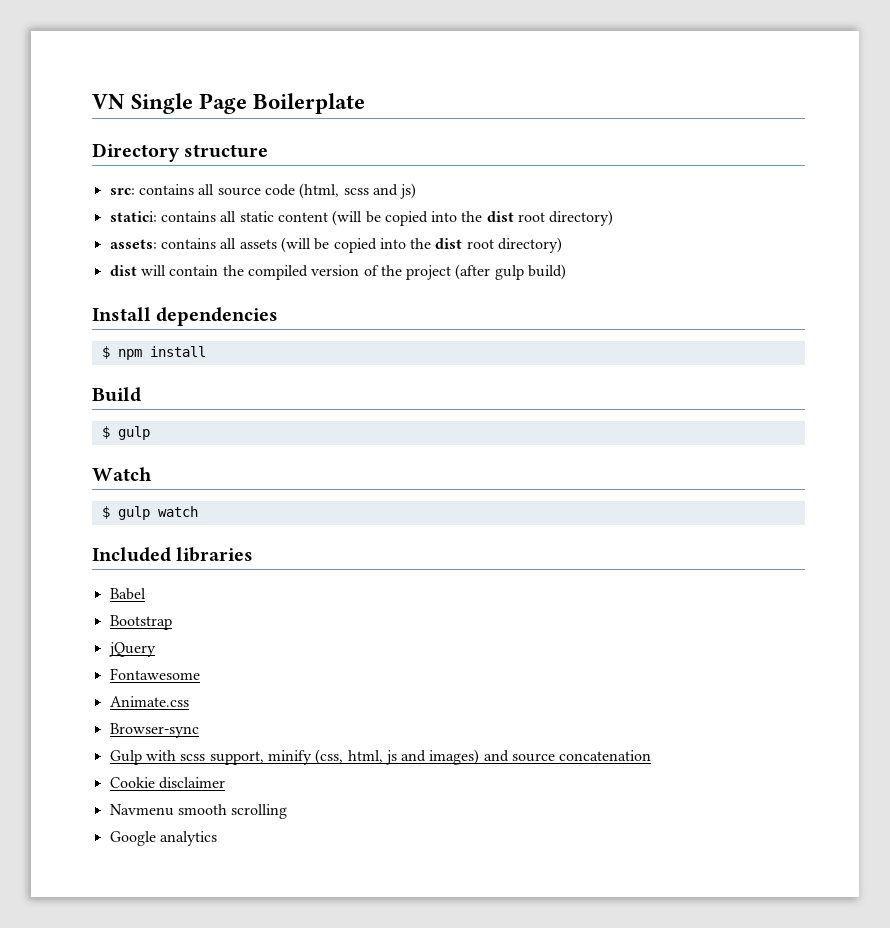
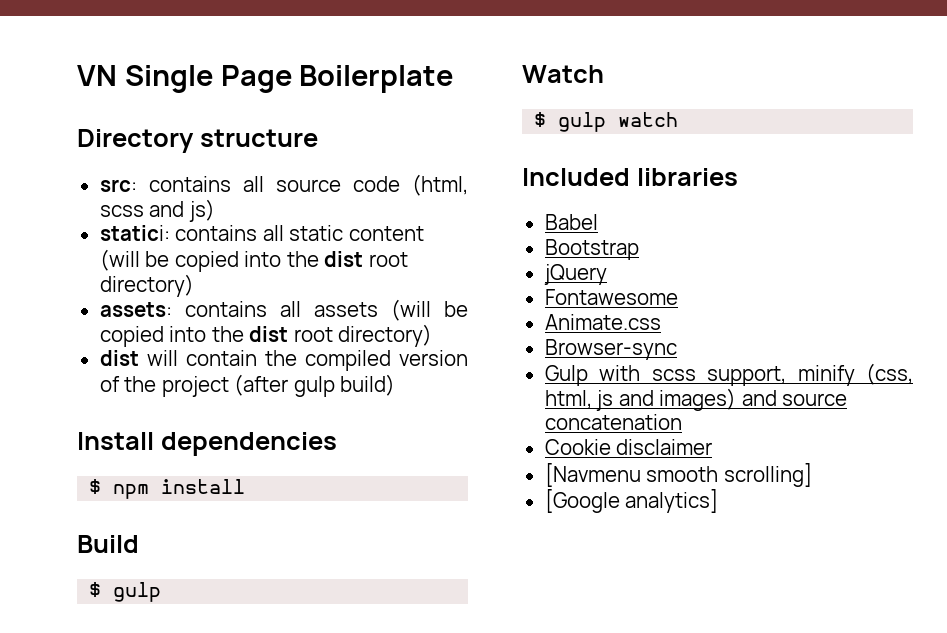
- Navmenu smooth scrolling
- Google analytics
+ [Navmenu smooth scrolling]
+ [Google analytics]

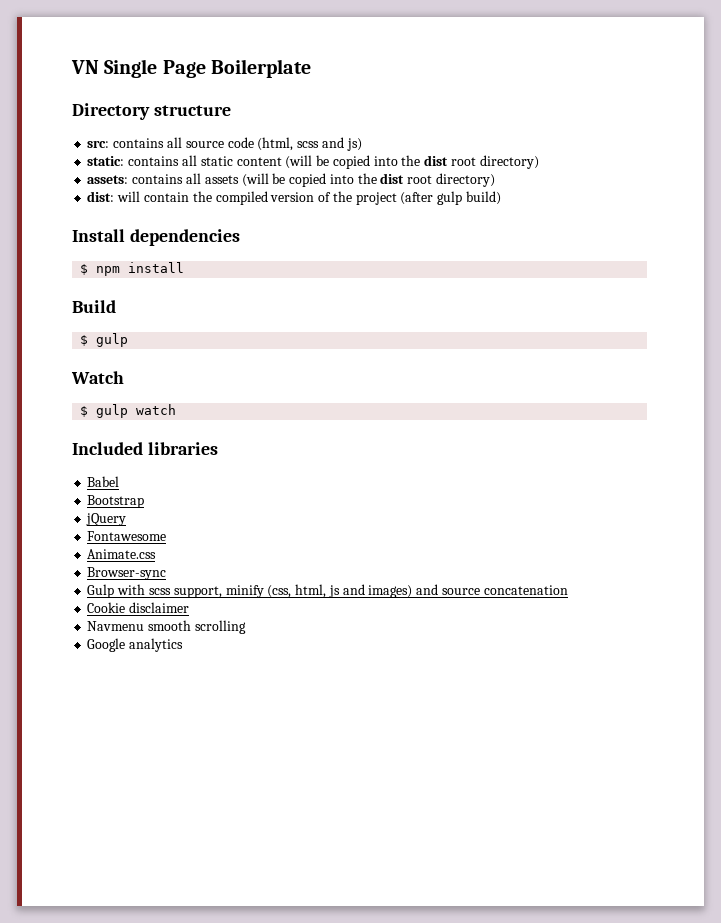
- statici: contains all static content (will be copied into the dist root directory)
+ static: contains all static content (will be copied into the dist root directory)
- dist will contain the compiled version of the project (after gulp build)
+ dist: will contain the compiled version of the project (after gulp build)
- [Navmenu smooth scrolling]
- [Google analytics]
+ Navmenu smooth scrolling
+ Google analytics

